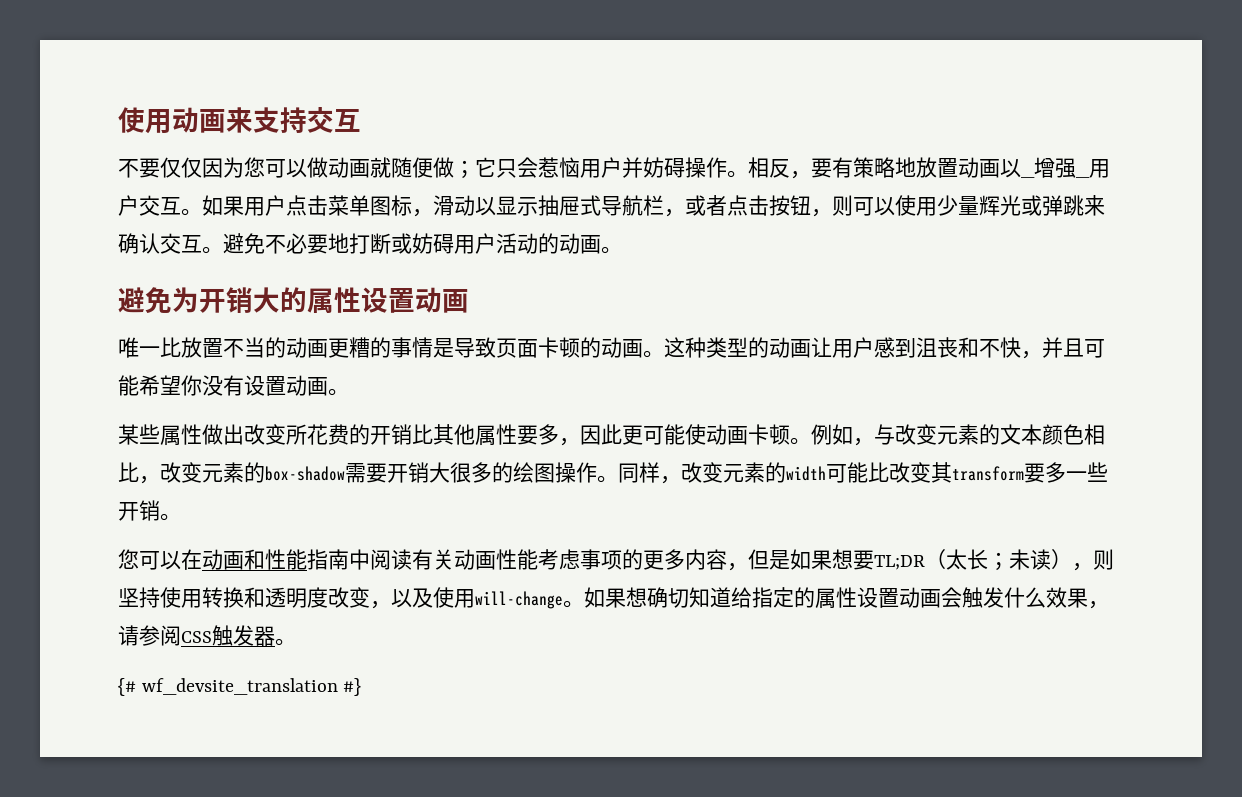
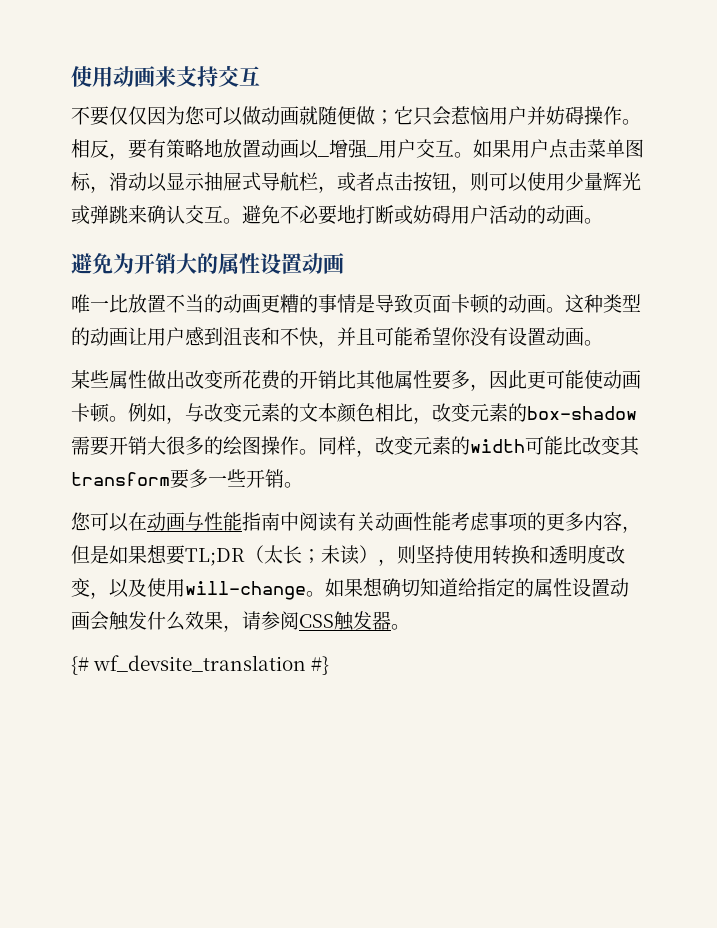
- 您可以在动画和性能指南中阅读有关动画性能考虑事项的更多内容，但是如果想要TL;DR（太长；未读），则坚持使用转换和透明度改变，以及使用will-change。
+ 您可以在动画与性能指南中阅读有关动画性能考虑事项的更多内容，但是如果想要TL;DR（太长；未读），则坚持使用转换和透明度改变，以及使用will-change。

